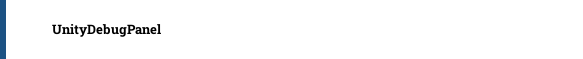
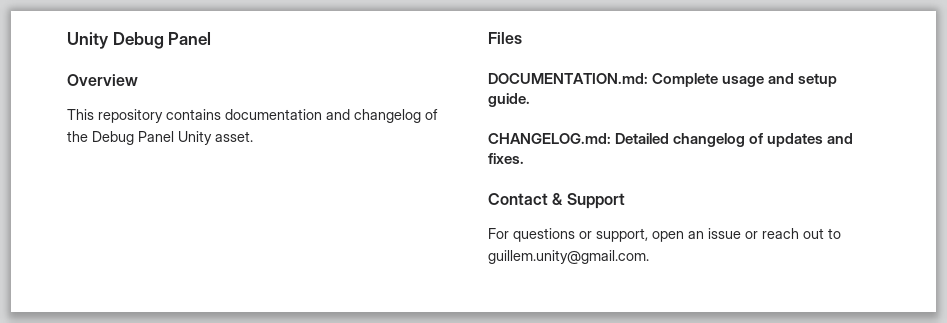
- UnityDebugPanel
+ Unity Debug Panel
+ Overview
+ This repository contains documentation and changelog of the Debug Panel Unity asset.
+ Files
+ DOCUMENTATION.md: Complete usage and setup guide.
+ CHANGELOG.md: Detailed changelog of updates and fixes.
+ Contact & Support
+ For questions or support, open an issue or reach out to guillem.unity@gmail.com.

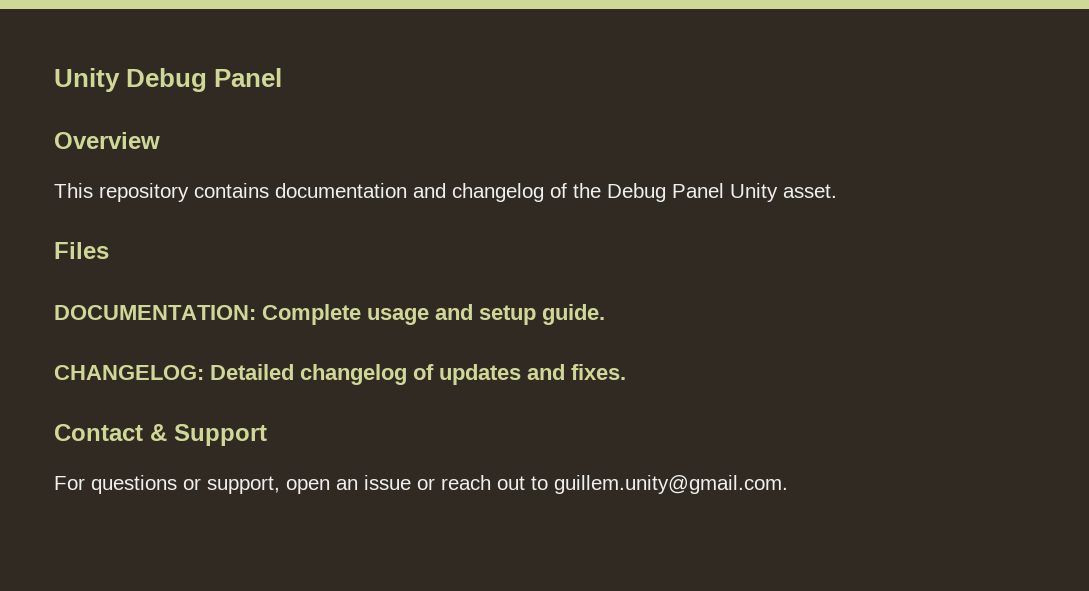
- DOCUMENTATION.md: Complete usage and setup guide.
+ DOCUMENTATION: Complete usage and setup guide.
- CHANGELOG.md: Detailed changelog of updates and fixes.
+ CHANGELOG: Detailed changelog of updates and fixes.

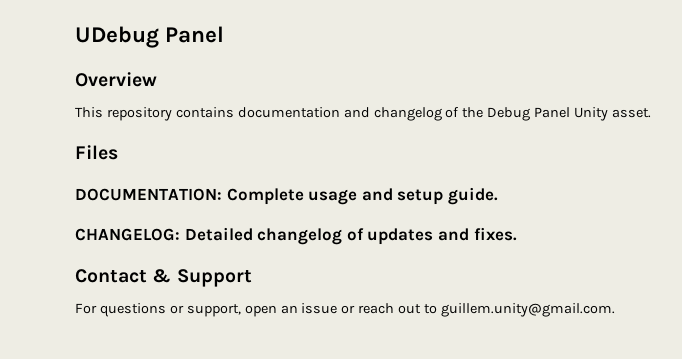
- Unity Debug Panel
+ UDebug Panel

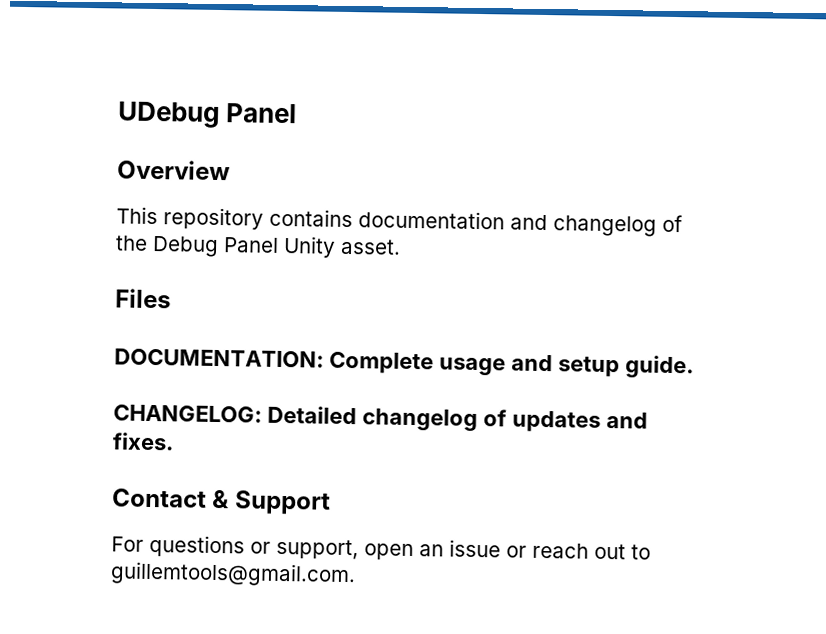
- For questions or support, open an issue or reach out to guillem.unity@gmail.com.
+ For questions or support, open an issue or reach out to guillemtools@gmail.com.

